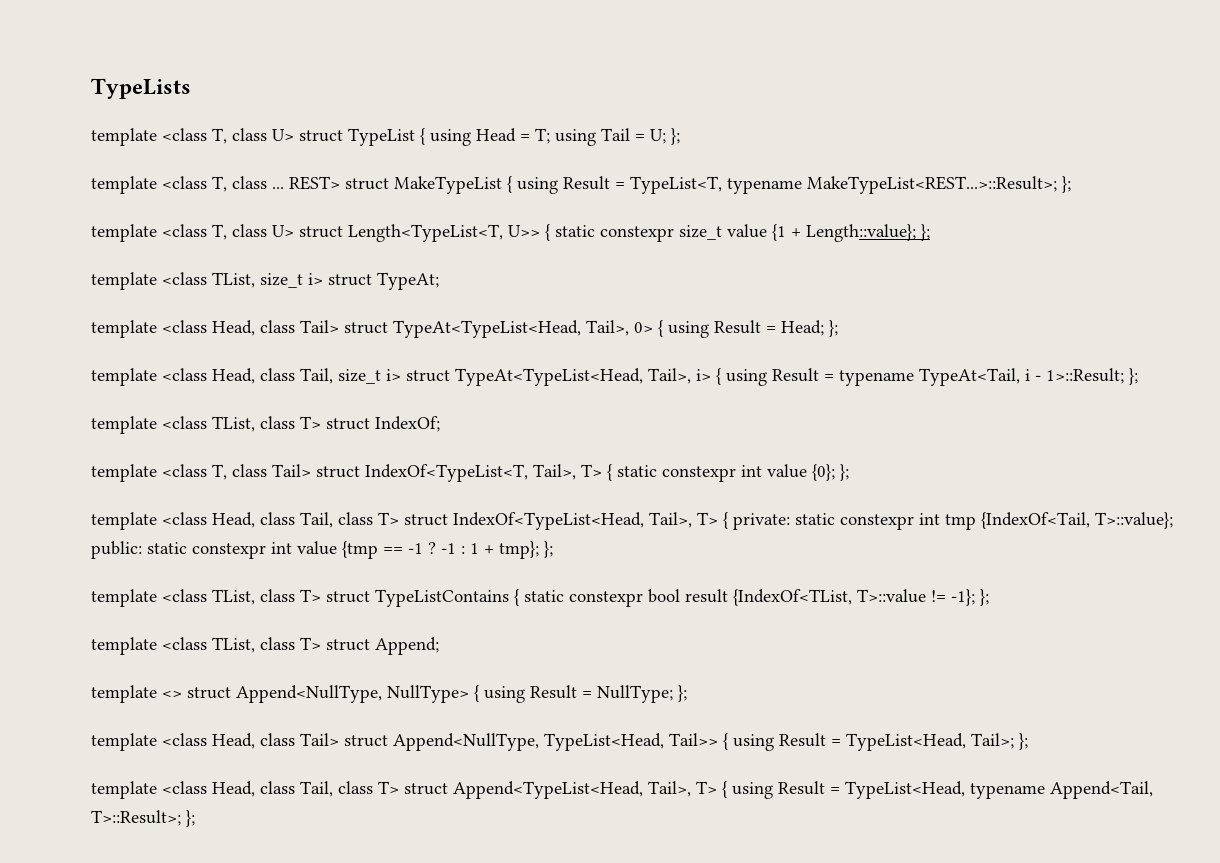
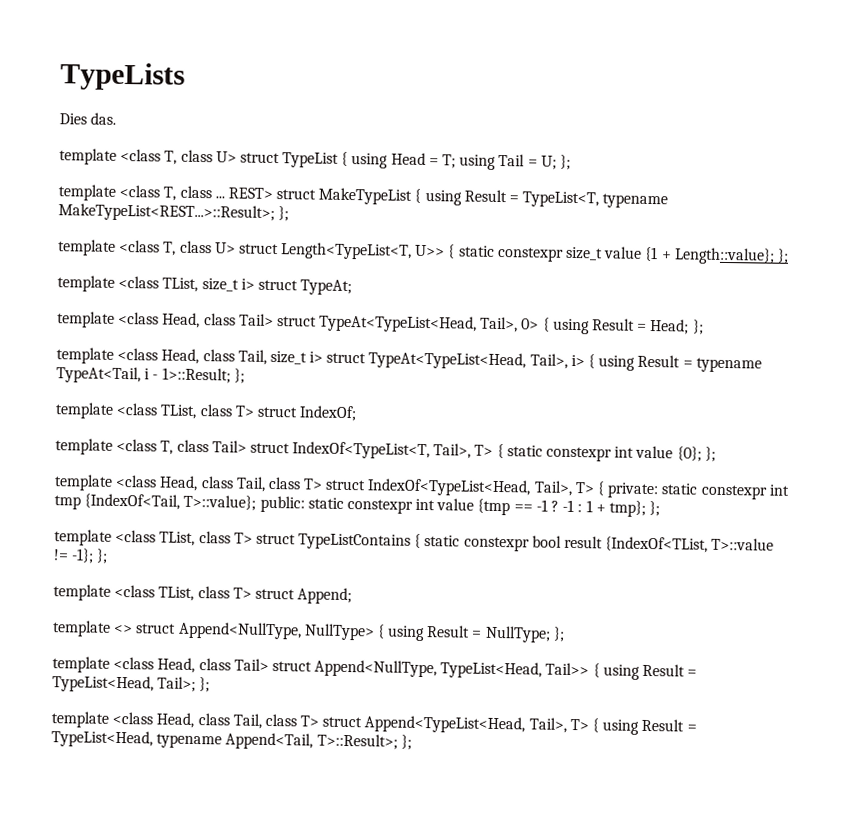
+ Dies das.

